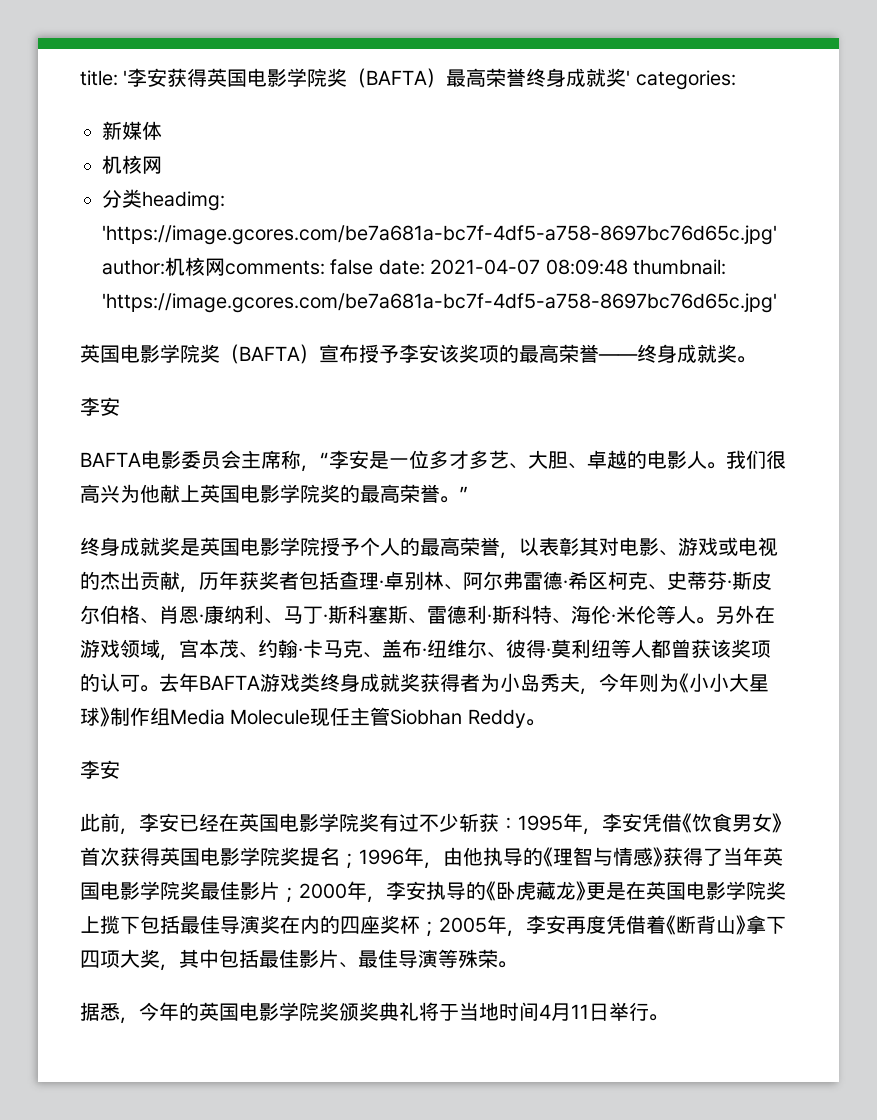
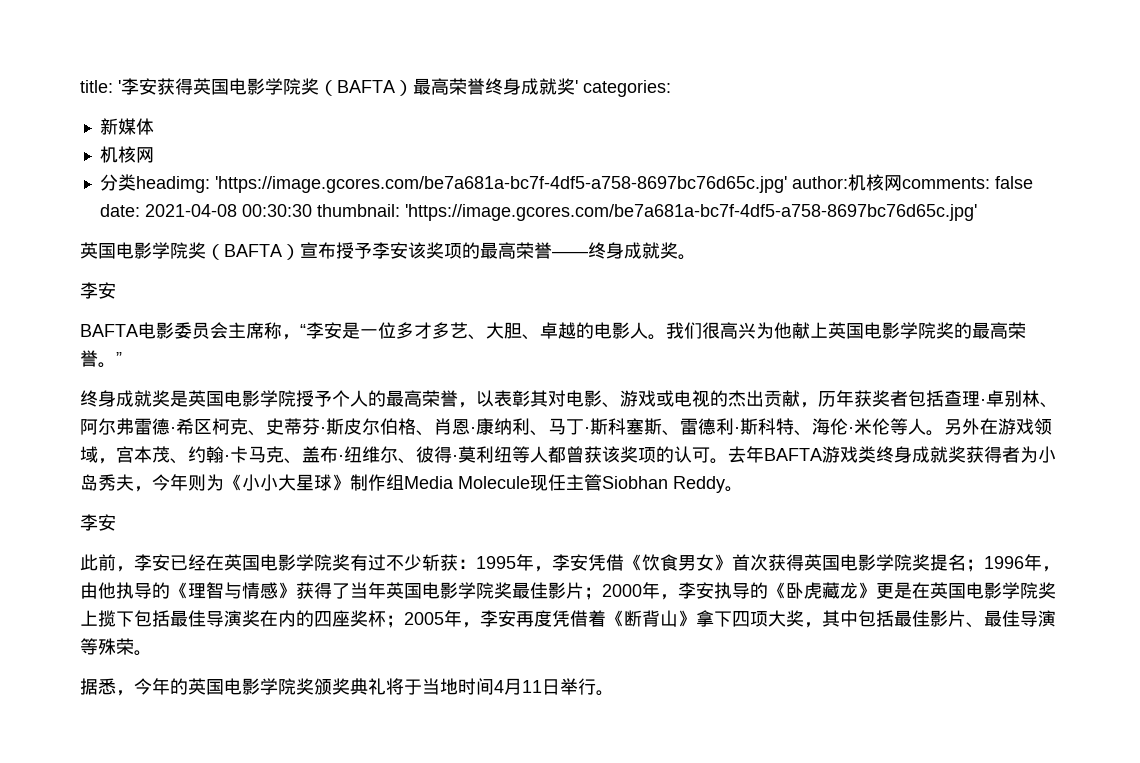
- 分类headimg: 'https://image.gcores.com/be7a681a-bc7f-4df5-a758-8697bc76d65c.jpg' author:机核网comments: false date: 2021-04-07 08:09:48 thumbnail: 'https://image.gcores.com/be7a681a-bc7f-4df5-a758-8697bc76d65c.jpg'
+ 分类headimg: 'https://image.gcores.com/be7a681a-bc7f-4df5-a758-8697bc76d65c.jpg' author:机核网comments: false date: 2021-04-08 00:30:30 thumbnail: 'https://image.gcores.com/be7a681a-bc7f-4df5-a758-8697bc76d65c.jpg'

